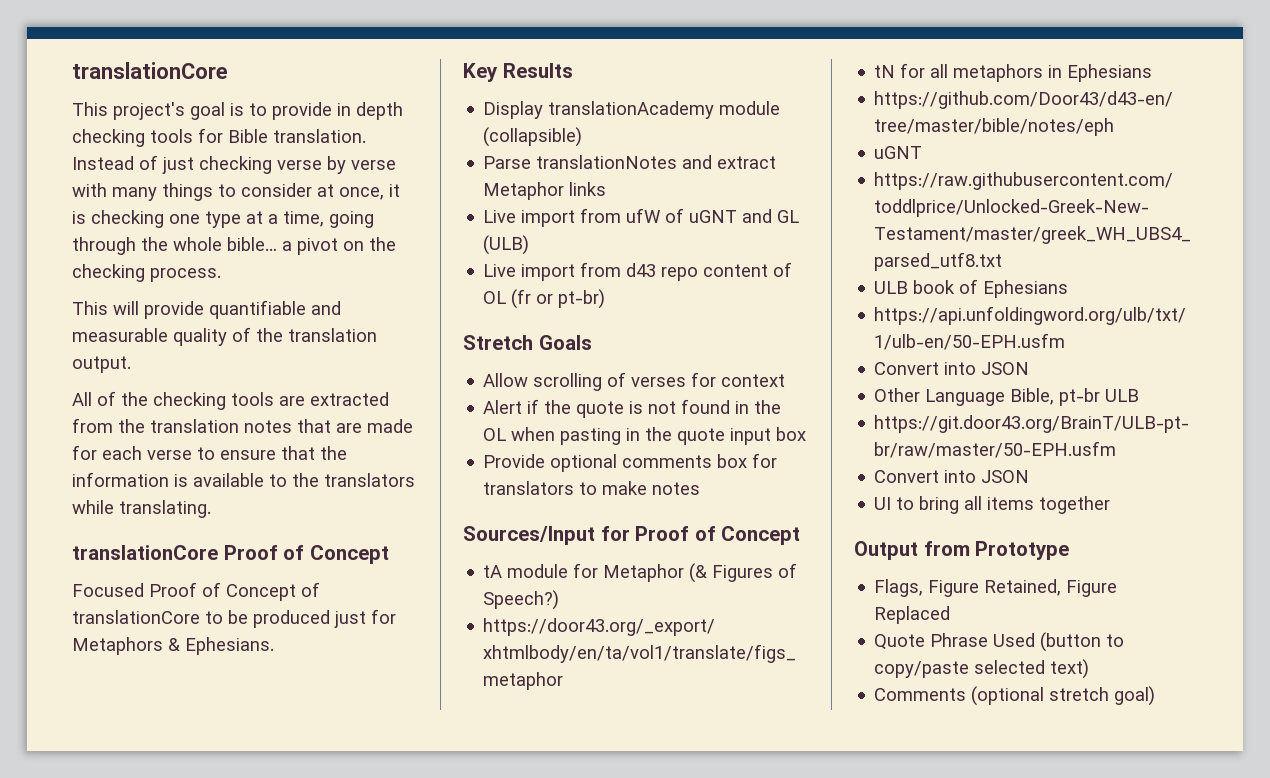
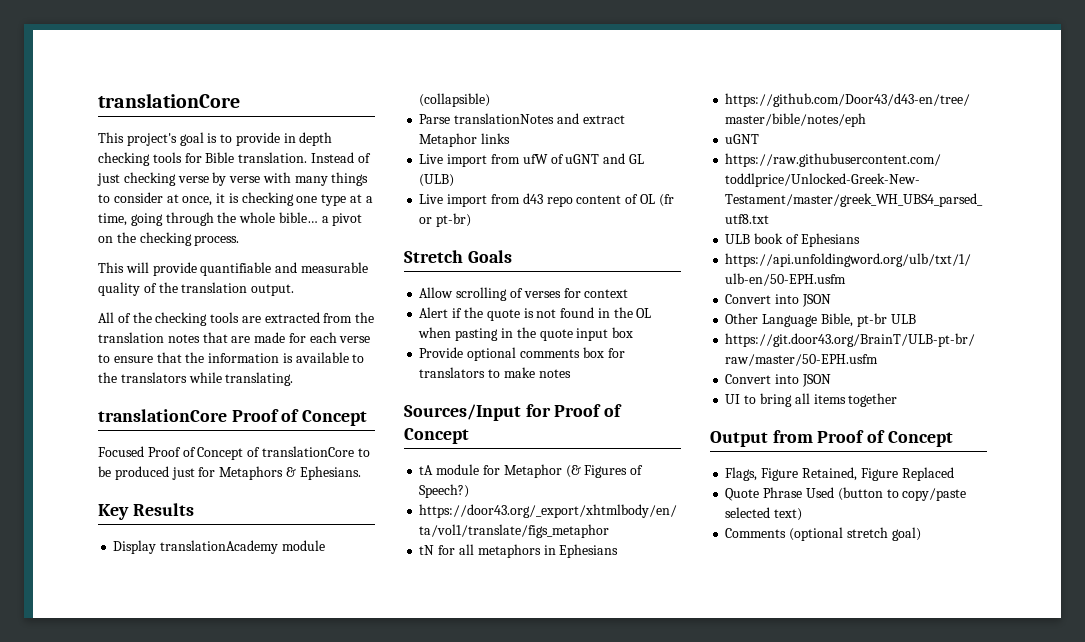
- Output from Prototype
+ Output from Proof of Concept

